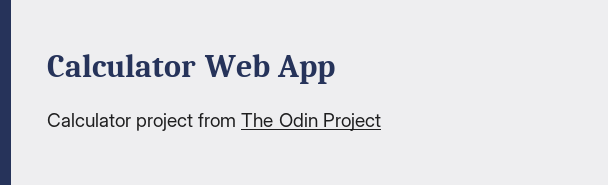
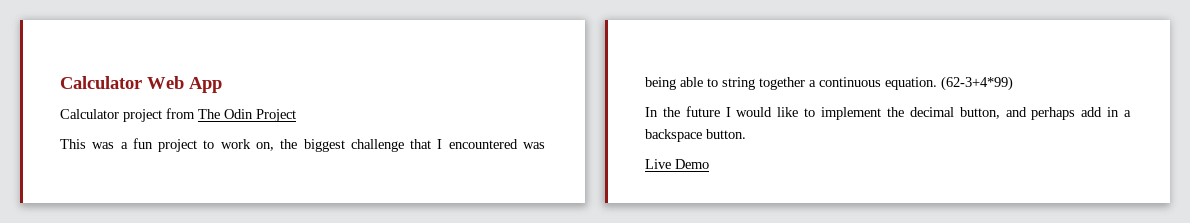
+ This was a fun project to work on, the biggest challenge that I encountered was being able to string together a continuous equation. (62-3+4*99)
+ In the future I would like to implement the decimal button, and perhaps add in a backspace button.
+ Live Demo

